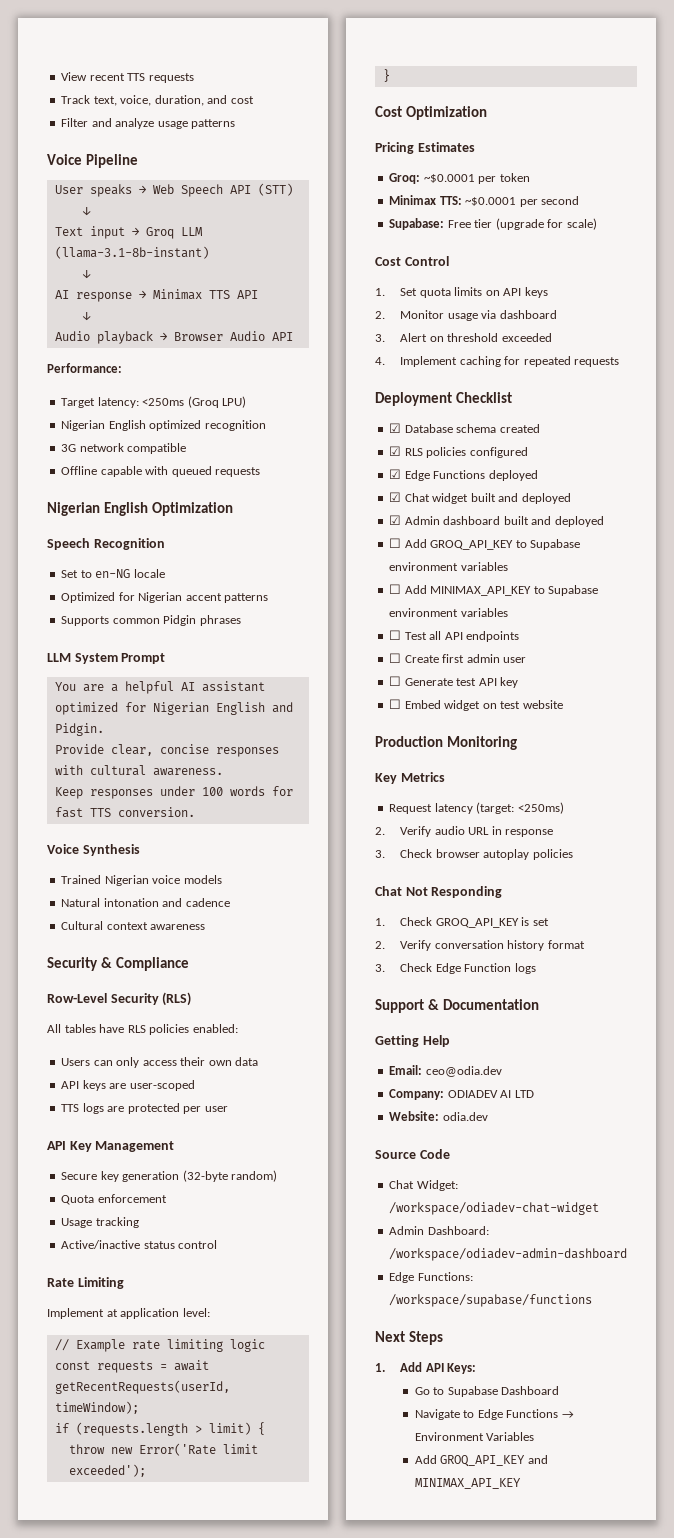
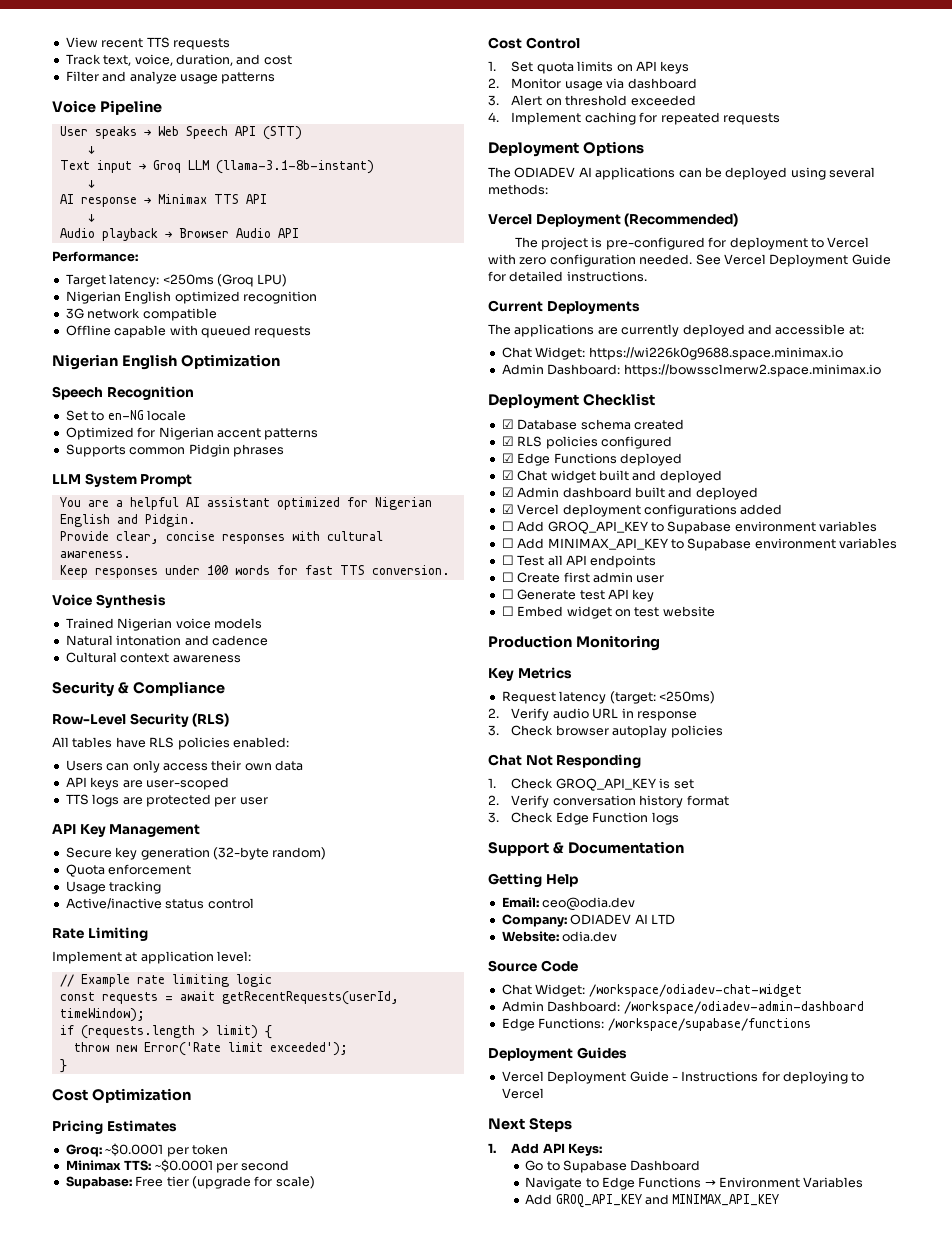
+ Deployment Options
+ The ODIADEV AI applications can be deployed using several methods:
+ Vercel Deployment (Recommended)
+ The project is pre-configured for deployment to Vercel with zero configuration needed. See Vercel Deployment Guide for detailed instructions.
+ Current Deployments
+ The applications are currently deployed and accessible at:
+ Chat Widget: https://wi226k0g9688.space.minimax.io
+ Admin Dashboard: https://bowssclmerw2.space.minimax.io
+ ☑ Vercel deployment configurations added
+ Deployment Guides
+ Vercel Deployment Guide - Instructions for deploying to Vercel

